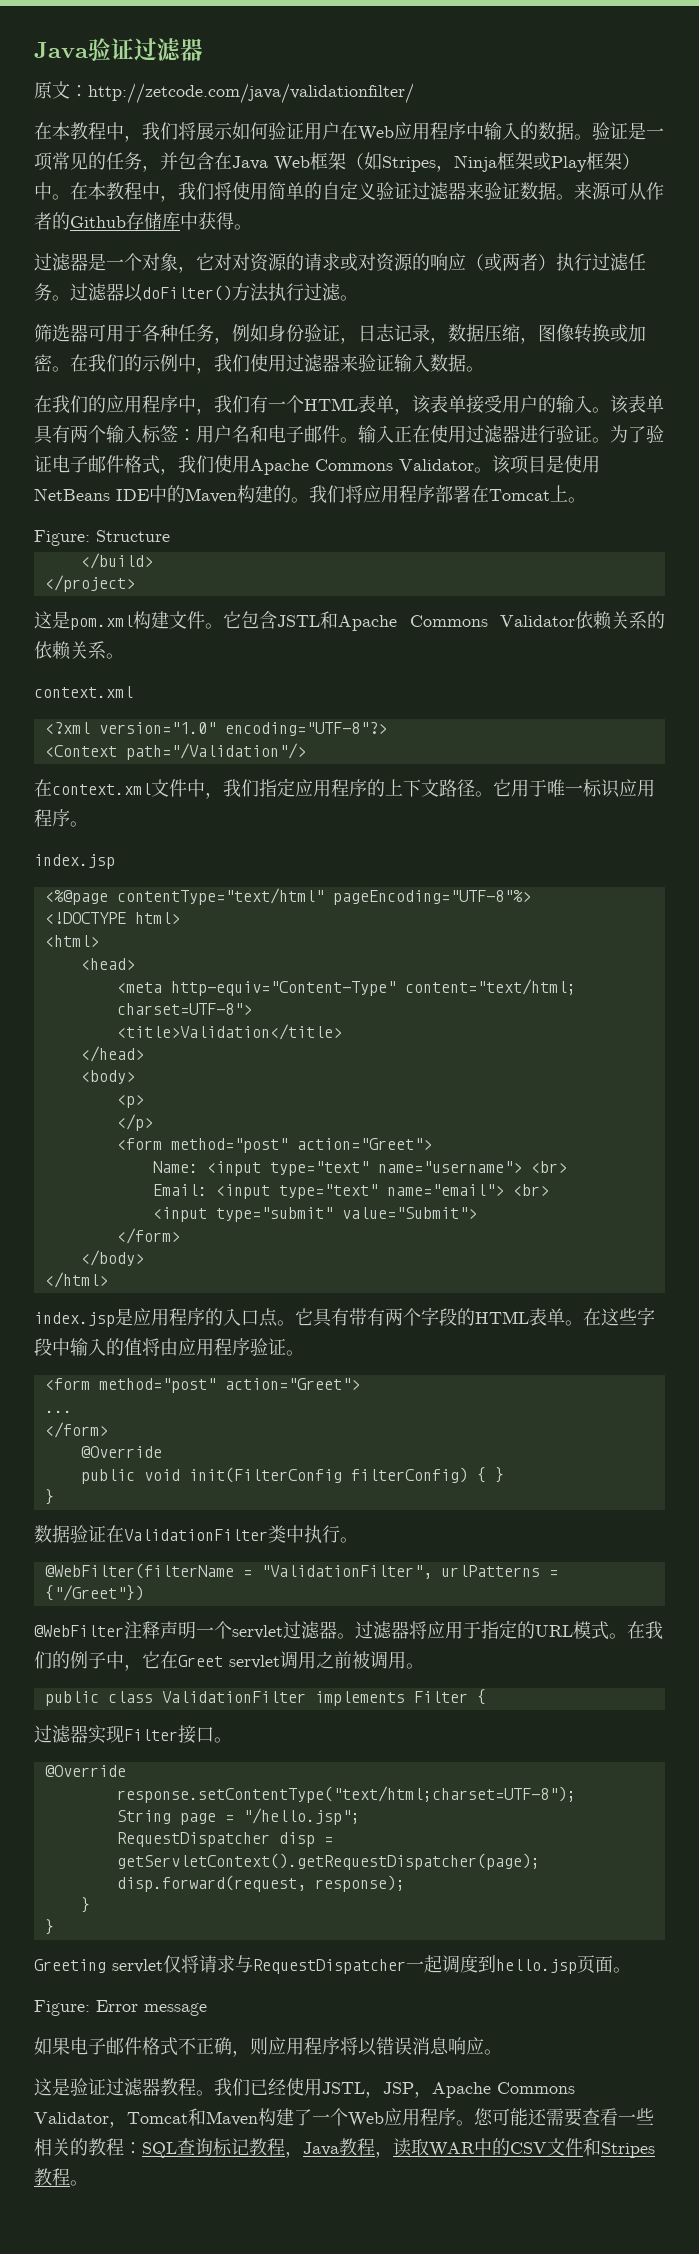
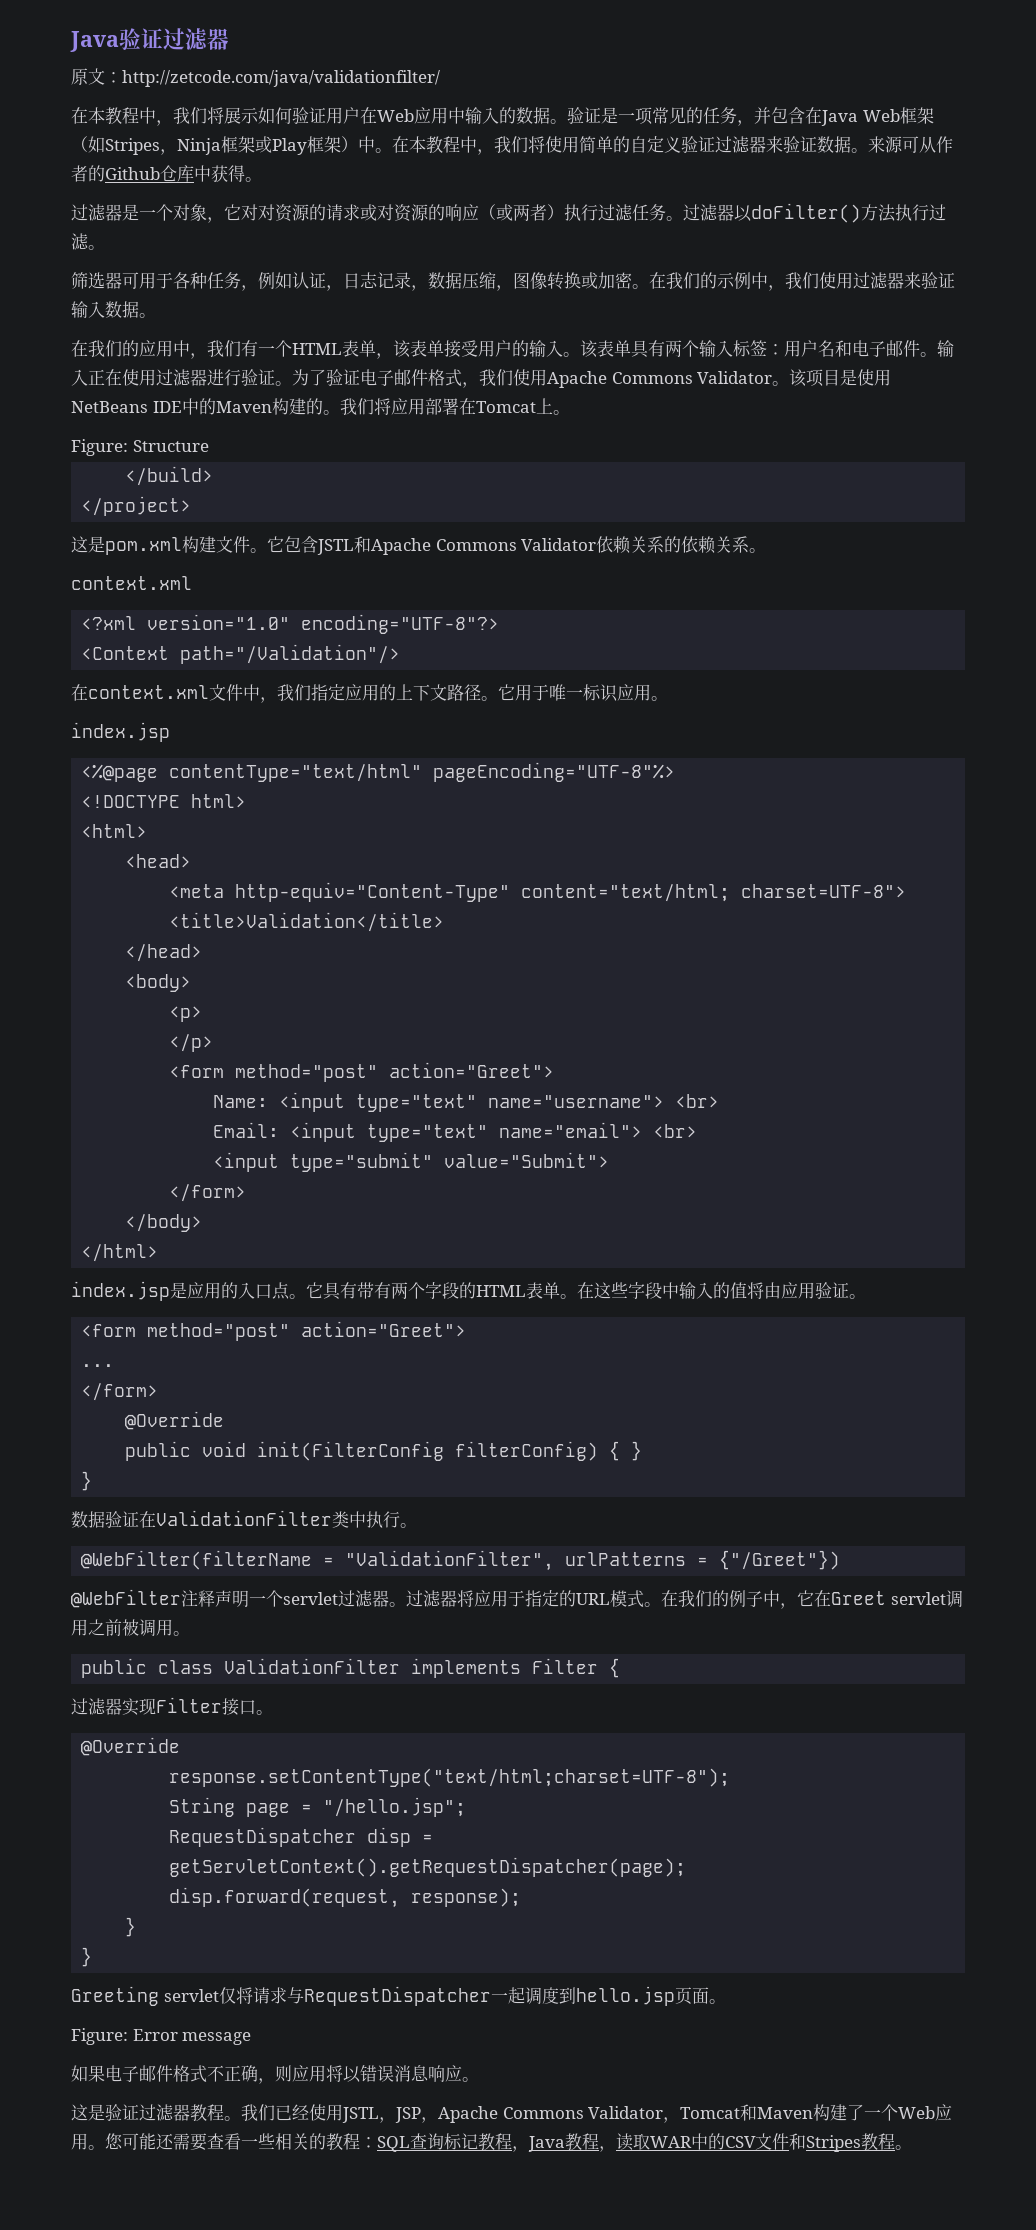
- 在本教程中，我们将展示如何验证用户在Web应用程序中输入的数据。
+ 在本教程中，我们将展示如何验证用户在Web应用中输入的数据。
- 来源可从作者的Github存储库中获得。
+ 来源可从作者的Github仓库中获得。
- 筛选器可用于各种任务，例如身份验证，日志记录，数据压缩，图像转换或加密。
+ 筛选器可用于各种任务，例如认证，日志记录，数据压缩，图像转换或加密。
- 在我们的应用程序中，我们有一个HTML表单，该表单接受用户的输入。
+ 在我们的应用中，我们有一个HTML表单，该表单接受用户的输入。
- 我们将应用程序部署在Tomcat上。
+ 我们将应用部署在Tomcat上。
- 在context.xml文件中，我们指定应用程序的上下文路径。
+ 在context.xml文件中，我们指定应用的上下文路径。
- 它用于唯一标识应用程序。
+ 它用于唯一标识应用。
- index.jsp是应用程序的入口点。
+ index.jsp是应用的入口点。
- 在这些字段中输入的值将由应用程序验证。
+ 在这些字段中输入的值将由应用验证。
- 如果电子邮件格式不正确，则应用程序将以错误消息响应。
+ 如果电子邮件格式不正确，则应用将以错误消息响应。
- 我们已经使用JSTL，JSP，Apache Commons Validator，Tomcat和Maven构建了一个Web应用程序。
+ 我们已经使用JSTL，JSP，Apache Commons Validator，Tomcat和Maven构建了一个Web应用。

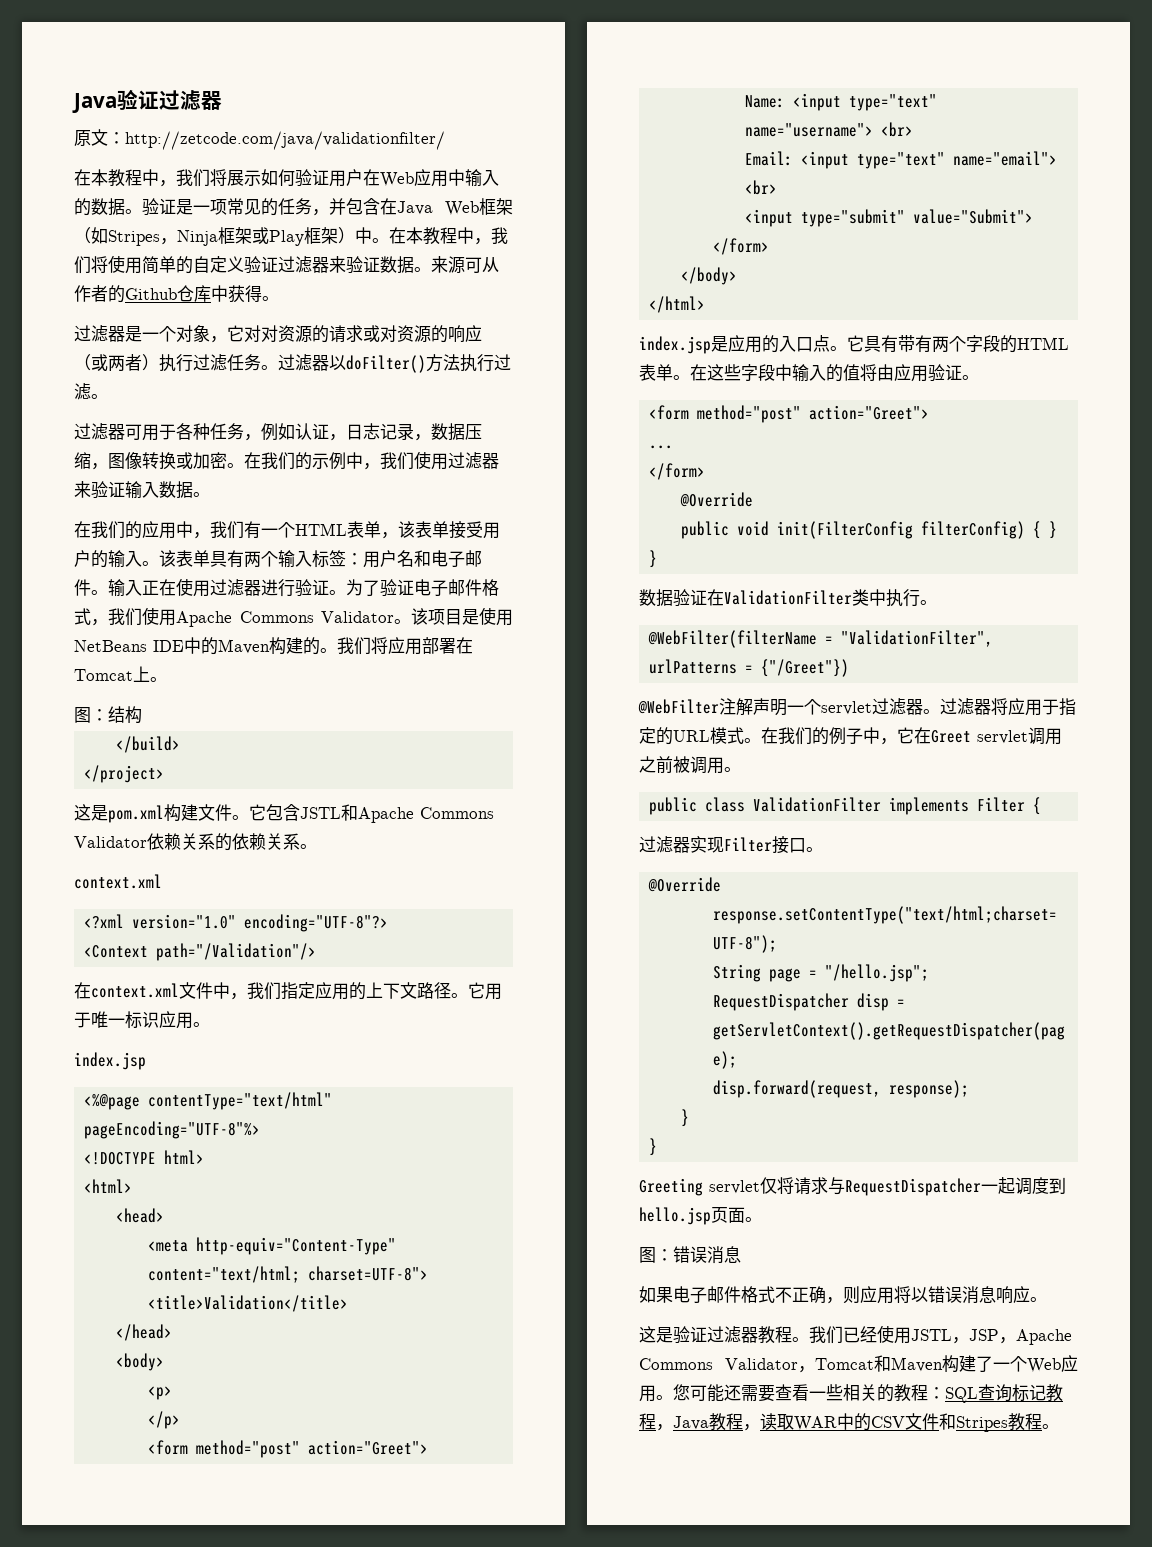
- 筛选器可用于各种任务，例如认证，日志记录，数据压缩，图像转换或加密。
+ 过滤器可用于各种任务，例如认证，日志记录，数据压缩，图像转换或加密。
- Figure: Structure
+ 图：结构
- @WebFilter注释声明一个servlet过滤器。
+ @WebFilter注解声明一个servlet过滤器。
- Figure: Error message
+ 图：错误消息

